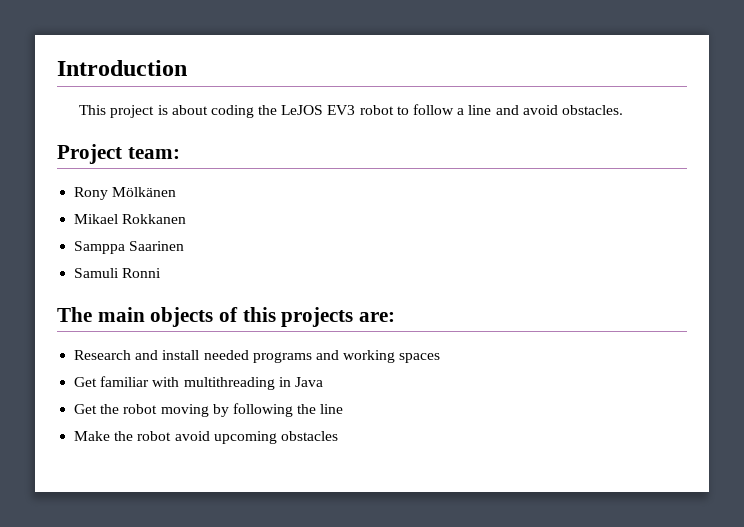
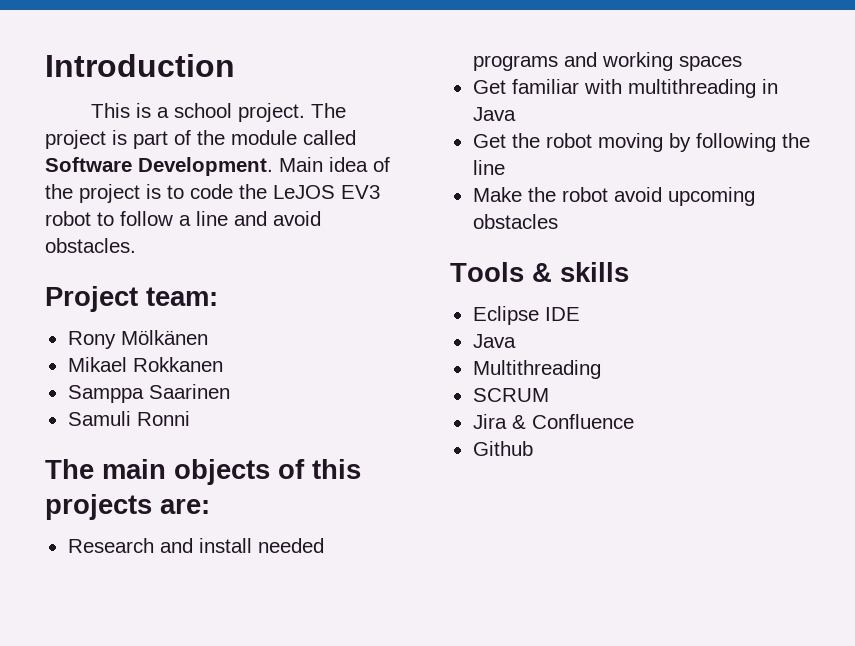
- This project is about coding the LeJOS EV3 robot to follow a line and avoid obstacles.
+ This is a school project. The project is part of the module called Software Development. Main idea of the project is to code the LeJOS EV3 robot to follow a line and avoid obstacles.
+ Tools & skills
+ Eclipse IDE
+ Java
+ Multithreading
+ SCRUM
+ Jira & Confluence
+ Github

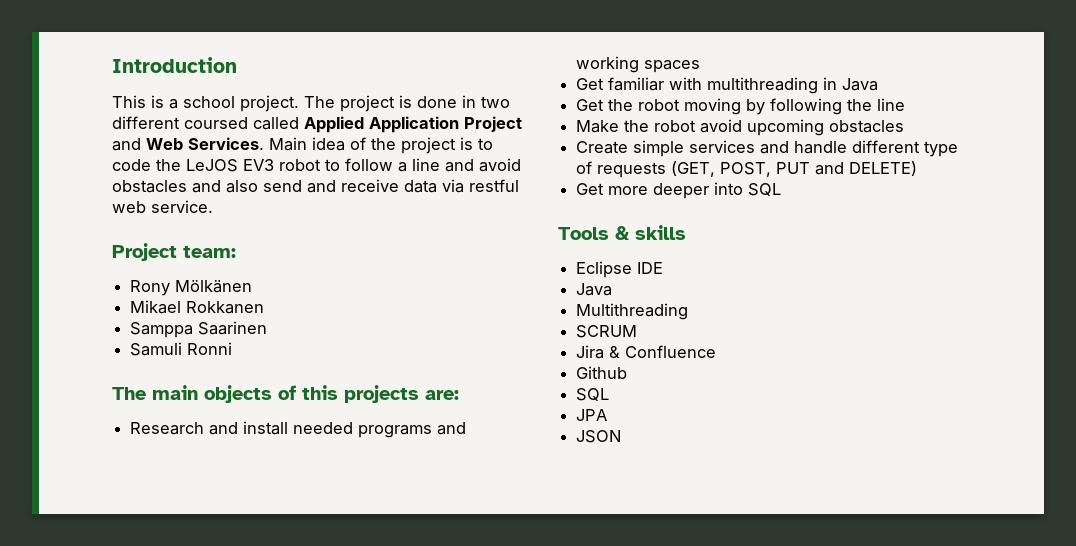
- The project is part of the module called Software Development.
+ The project is done in two different coursed called Applied Application Project and Web Services.
- Main idea of the project is to code the LeJOS EV3 robot to follow a line and avoid obstacles.
+ Main idea of the project is to code the LeJOS EV3 robot to follow a line and avoid obstacles and also send and receive data via restful web service.
+ Create simple services and handle different type of requests (GET, POST, PUT and DELETE)
+ Get more deeper into SQL
  Github
+ SQL
+ JPA
+ JSON

